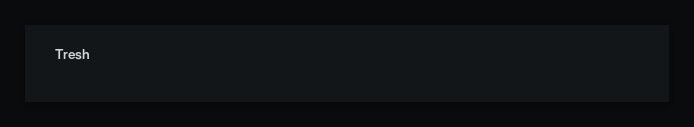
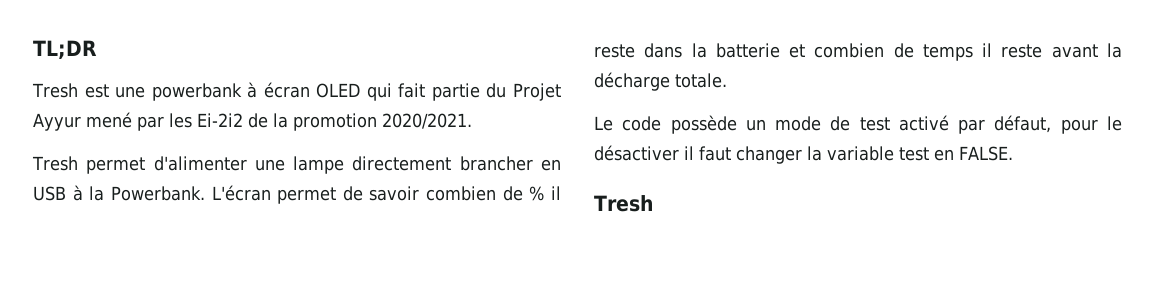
+ TL;DR
+ Tresh est une powerbank à écran OLED qui fait partie du Projet Ayyur mené par les Ei-2i2 de la promotion 2020/2021.
+ Tresh permet d'alimenter une lampe directement brancher en USB à la Powerbank. L'écran permet de savoir combien de % il reste dans la batterie et combien de temps il reste avant la décharge totale.
+ Le code possède un mode de test activé par défaut, pour le désactiver il faut changer la variable test en FALSE.

